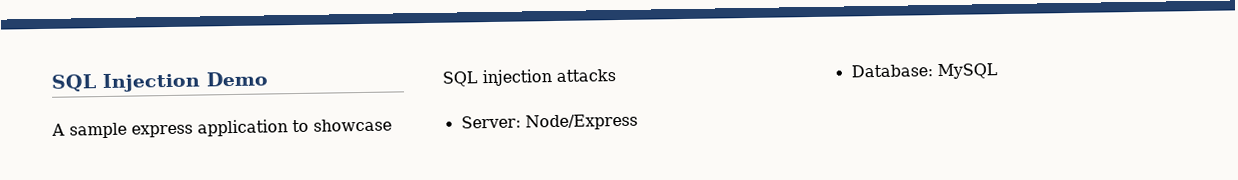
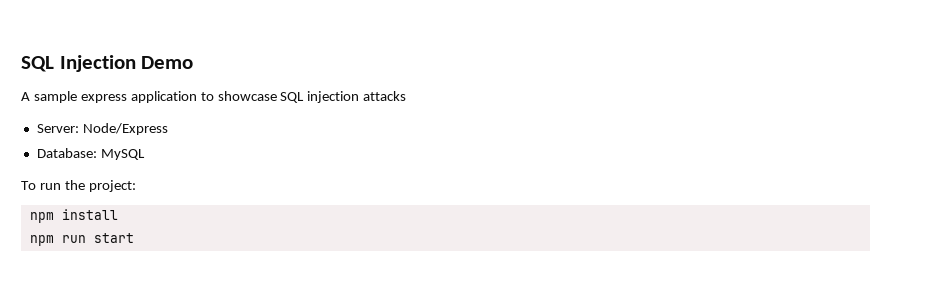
+ To run the project:
+ npm install
+ npm run start

